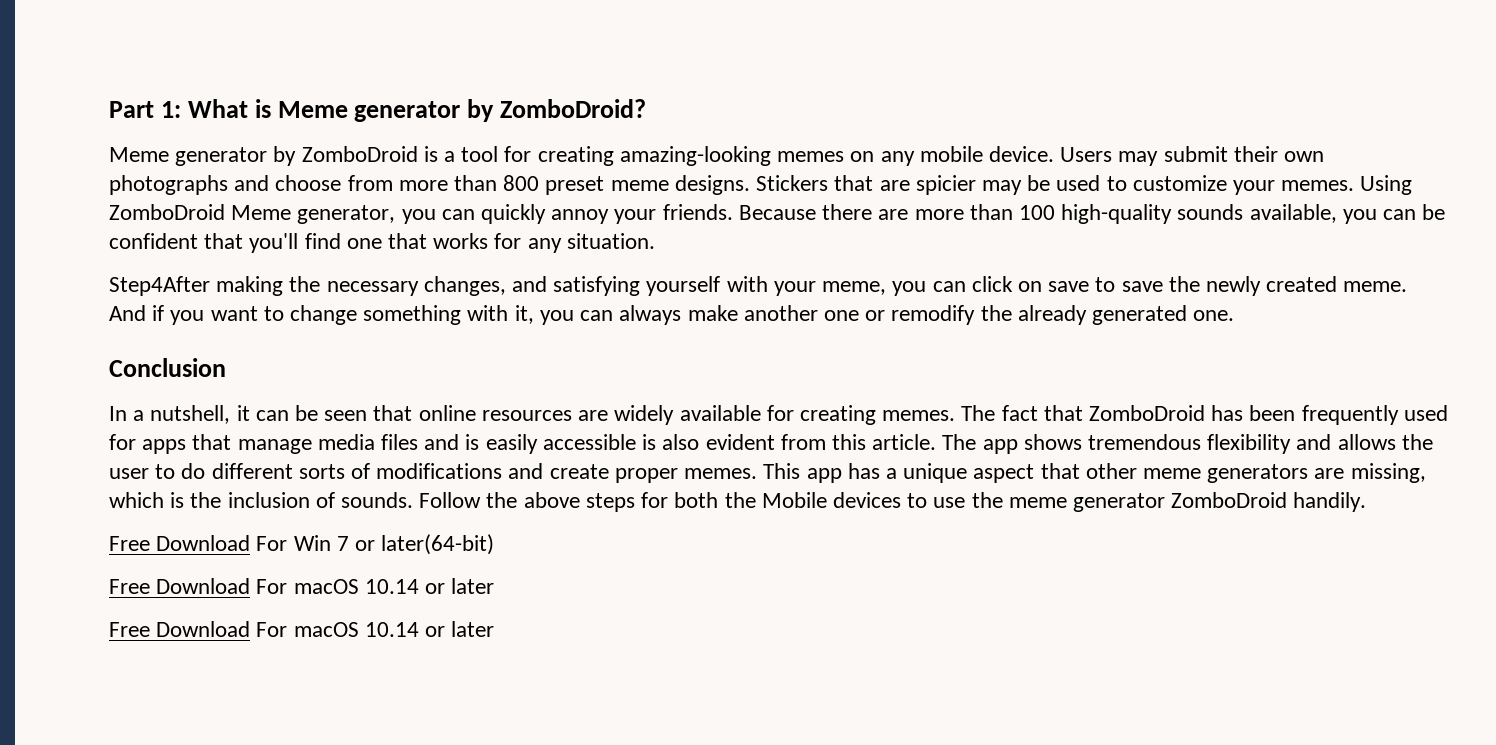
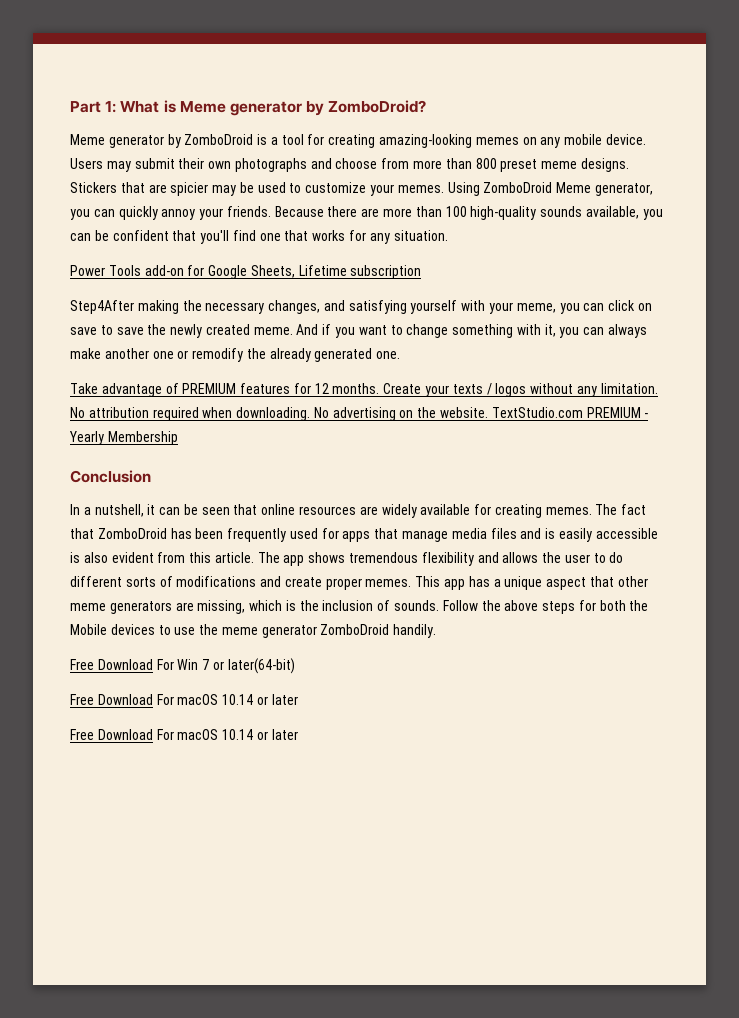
+ Power Tools add-on for Google Sheets, Lifetime subscription
+ Take advantage of PREMIUM features for 12 months. Create your texts / logos without any limitation. No attribution required when downloading. No advertising on the website. TextStudio.com PREMIUM - Yearly Membership

